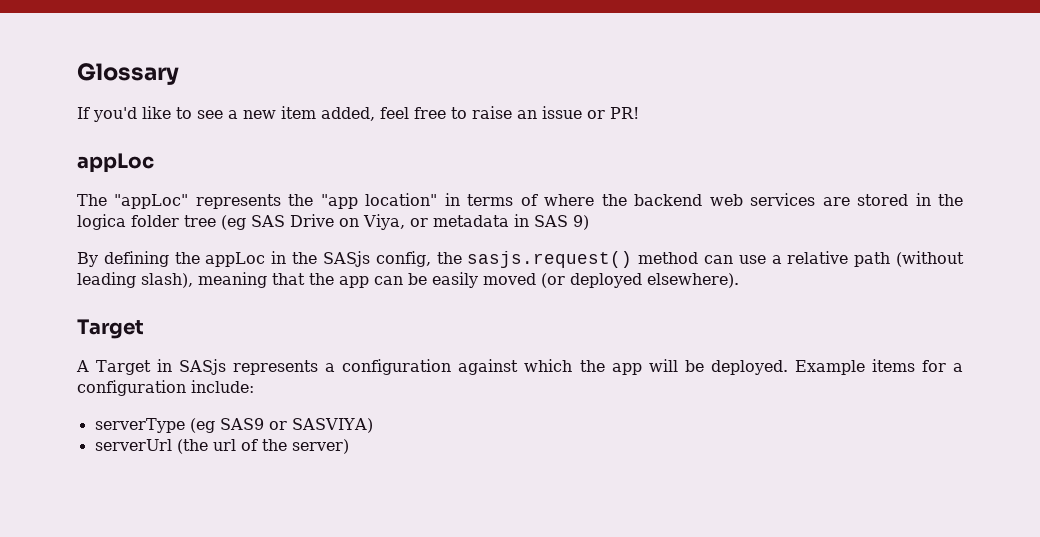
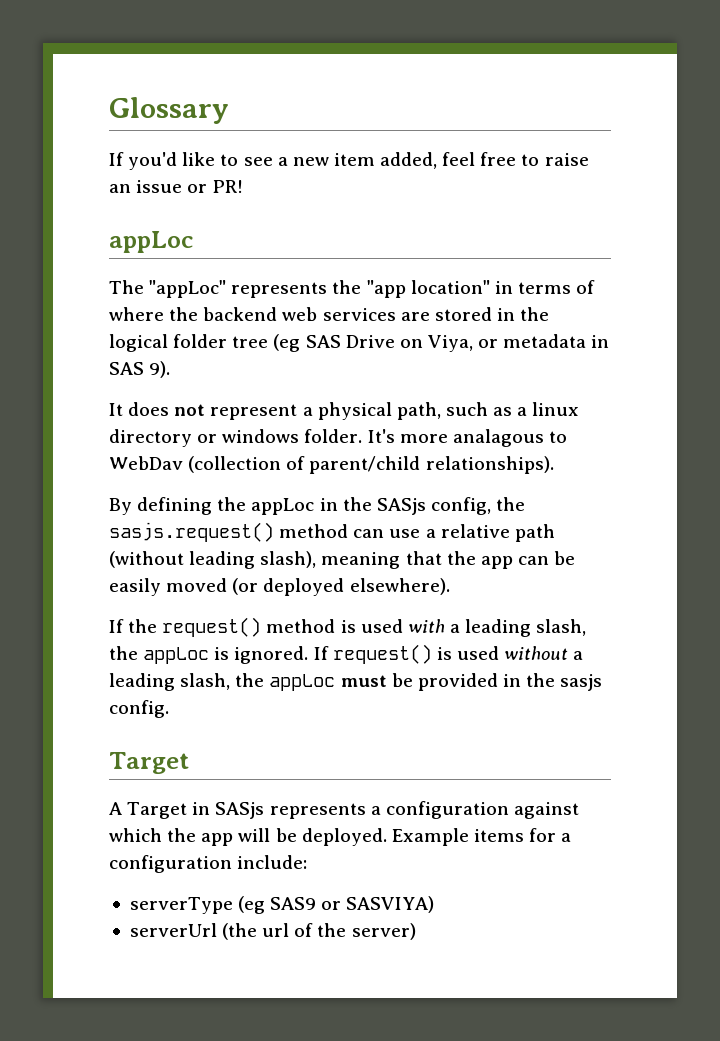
- The "appLoc" represents the "app location" in terms of where the backend web services are stored in the logica folder tree (eg SAS Drive on Viya, or metadata in SAS 9)
+ The "appLoc" represents the "app location" in terms of where the backend web services are stored in the logical folder tree (eg SAS Drive on Viya, or metadata in SAS 9).
+ It does not represent a physical path, such as a linux directory or windows folder. It's more analagous to WebDav (collection of parent/child relationships).
+ If the request() method is used with a leading slash, the appLoc is ignored. If request() is used without a leading slash, the appLoc must be provided in the sasjs config.

